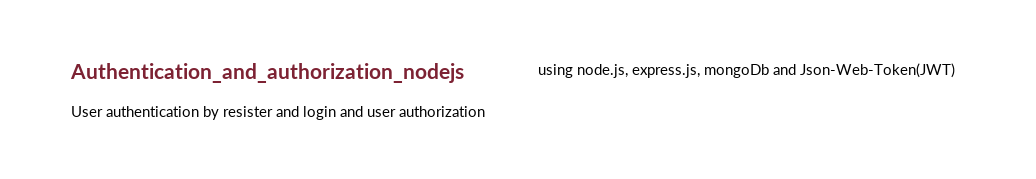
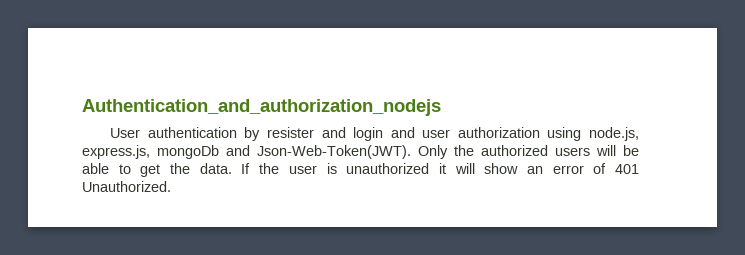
- User authentication by resister and login and user authorization using node.js, express.js, mongoDb and Json-Web-Token(JWT)
+ User authentication by resister and login and user authorization using node.js, express.js, mongoDb and Json-Web-Token(JWT). Only the authorized users will be able to get the data. If the user is unauthorized it will show an error of 401 Unauthorized.

